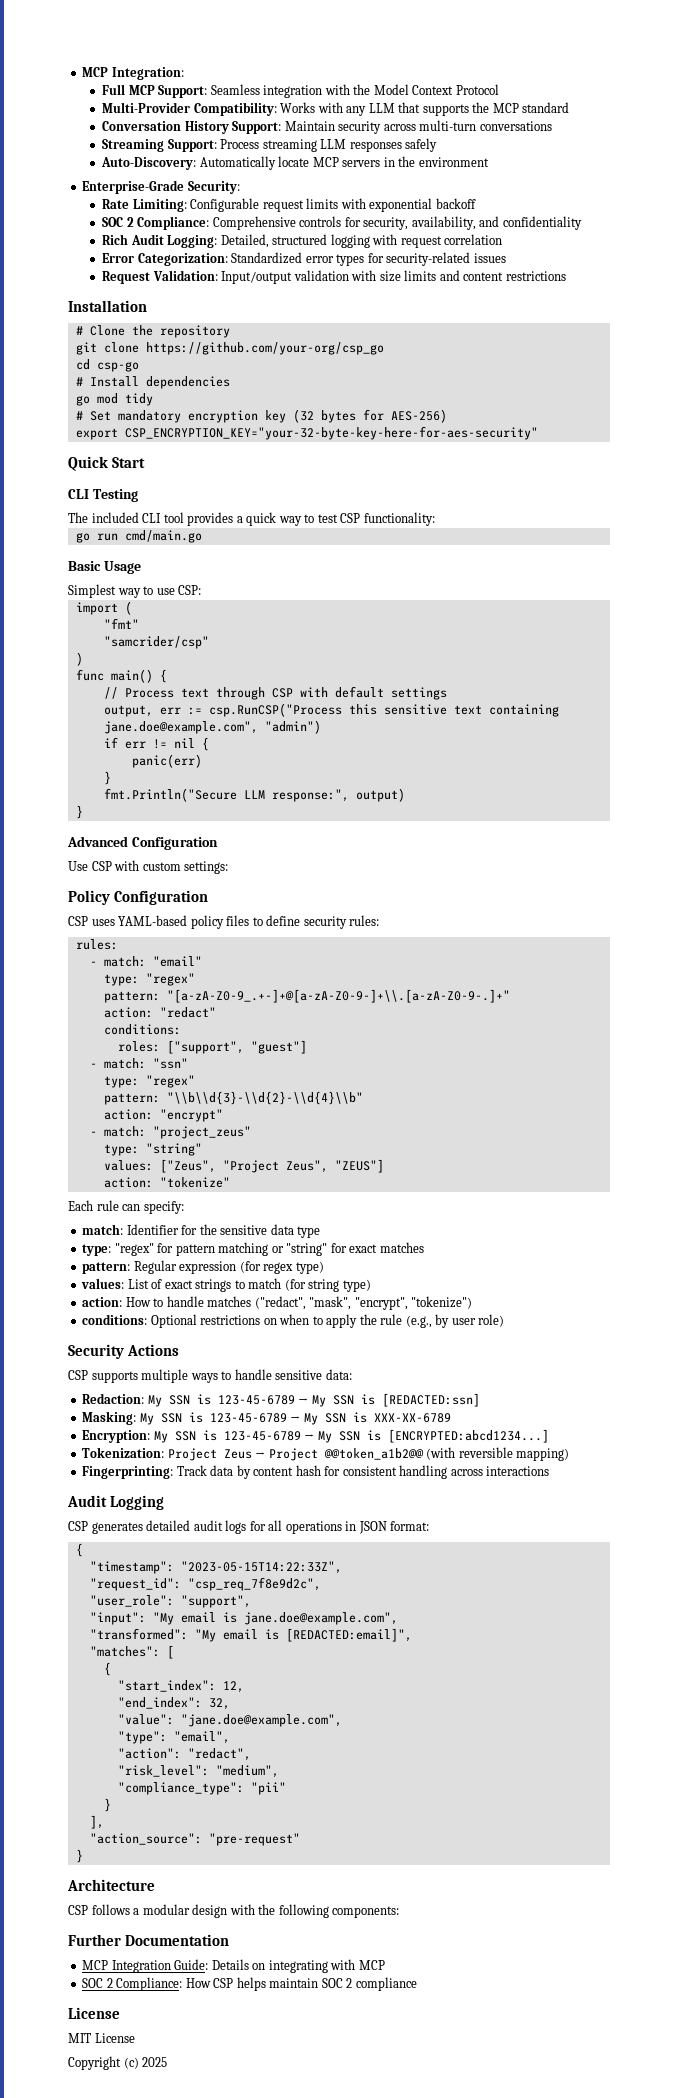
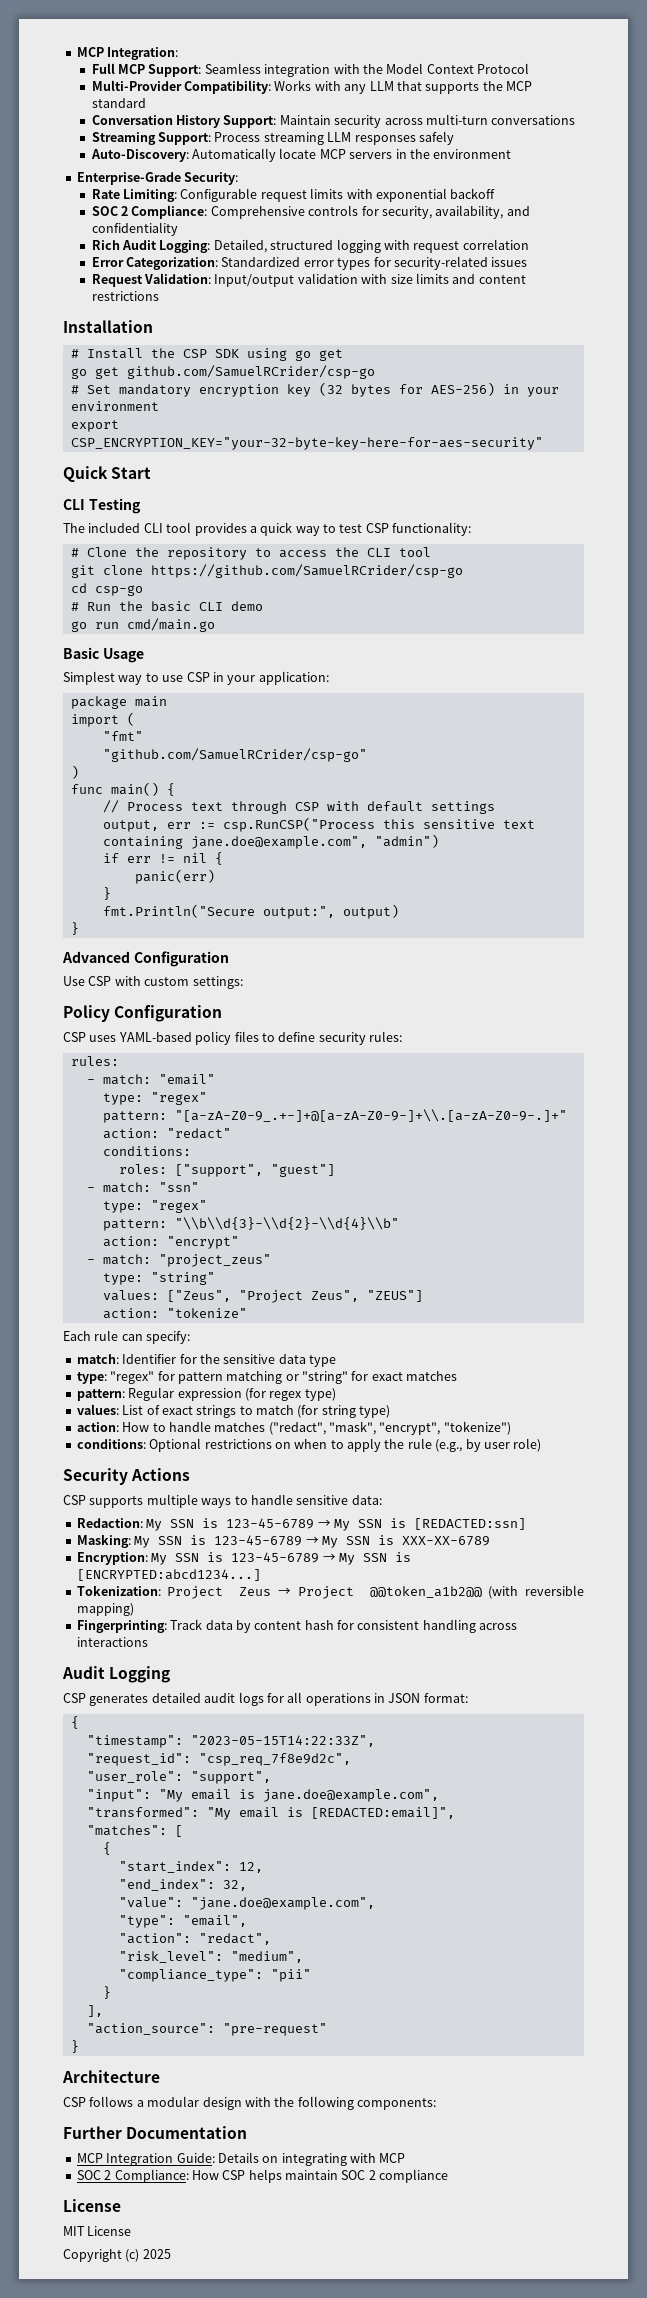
- # Clone the repository
- git clone https://github.com/your-org/csp_go
- cd csp-go
- # Install dependencies
- go mod tidy
+ # Install the CSP SDK using go get
+ go get github.com/SamuelRCrider/csp-go
- # Set mandatory encryption key (32 bytes for AES-256)
+ # Set mandatory encryption key (32 bytes for AES-256) in your environment
+ # Clone the repository to access the CLI tool
+ git clone https://github.com/SamuelRCrider/csp-go
+ cd csp-go
+ # Run the basic CLI demo
- Simplest way to use CSP:
+ Simplest way to use CSP in your application:
+ package main
- "samcrider/csp"
+ "github.com/SamuelRCrider/csp-go"
- fmt.Println("Secure LLM response:", output)
+ fmt.Println("Secure output:", output)

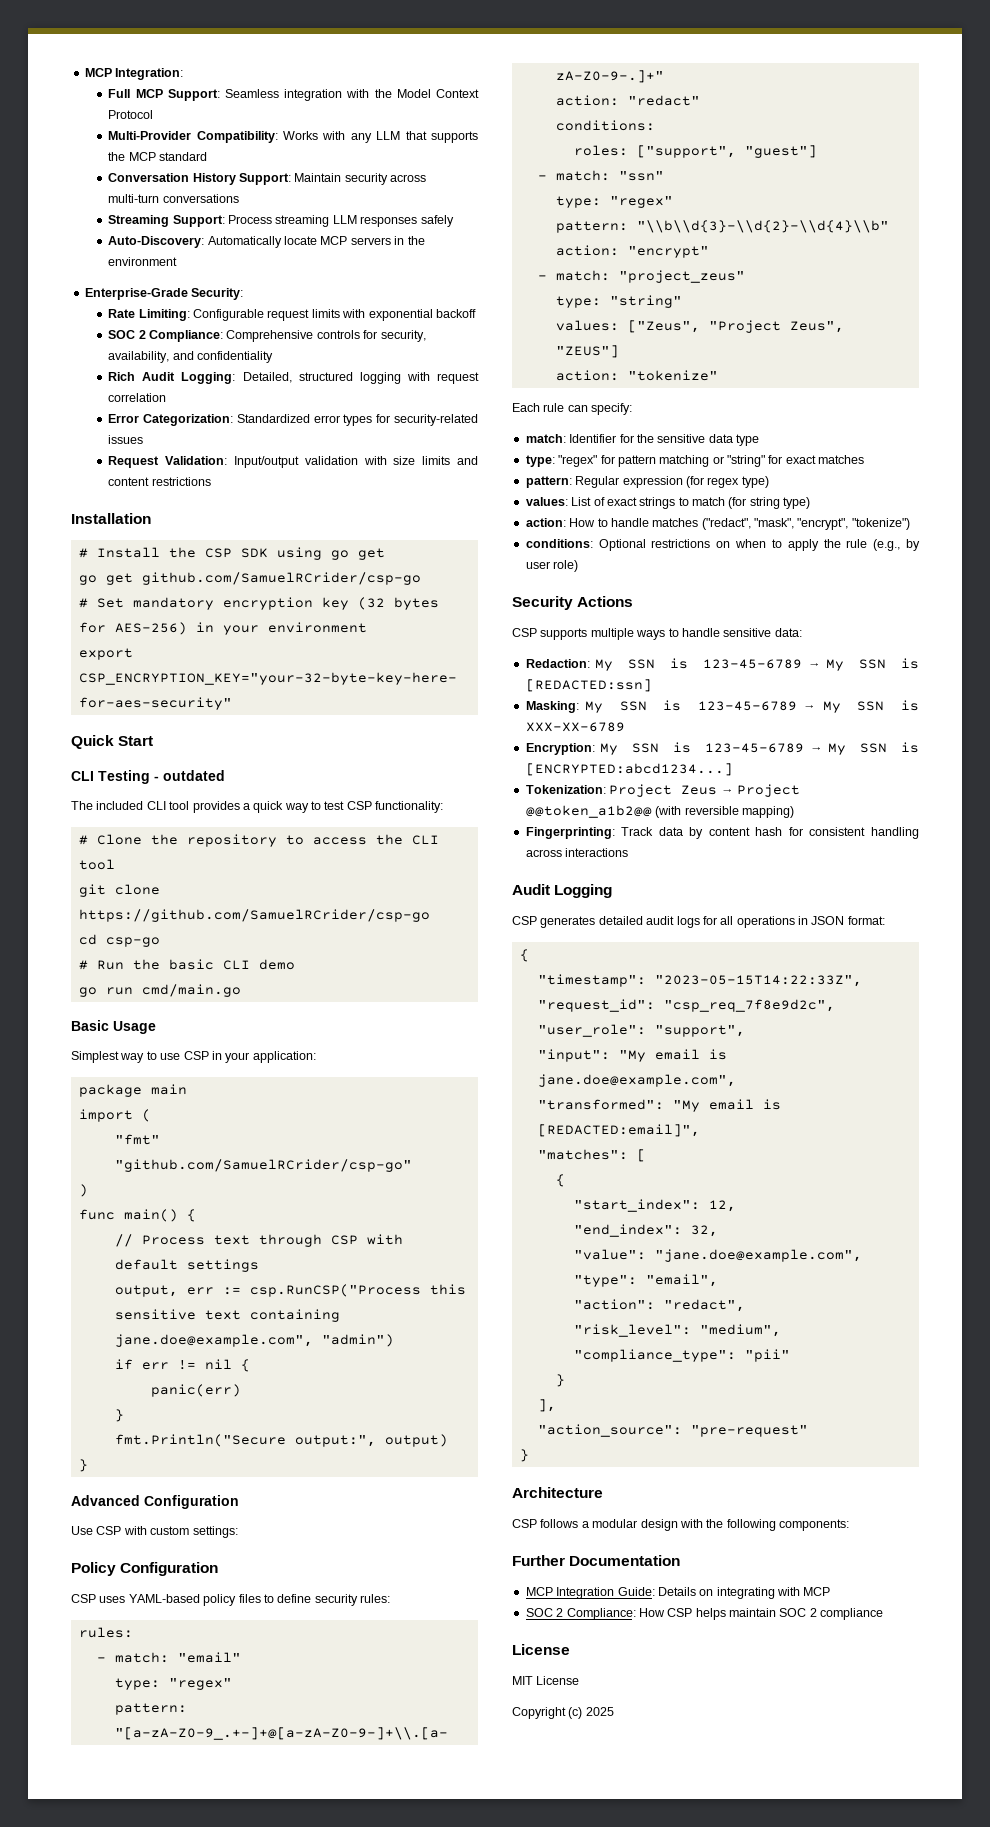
- CLI Testing
+ CLI Testing - outdated

